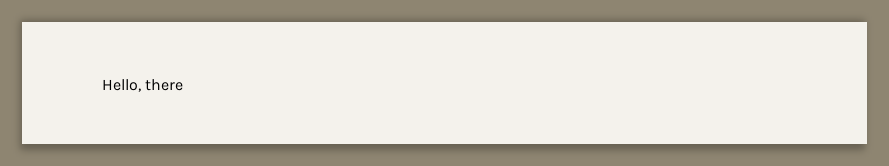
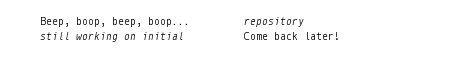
- Hello, there
+ Beep, boop, beep, boop...
+ still working on initial repository
+ Come back later!

